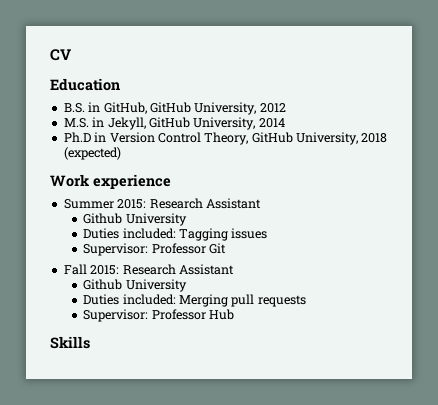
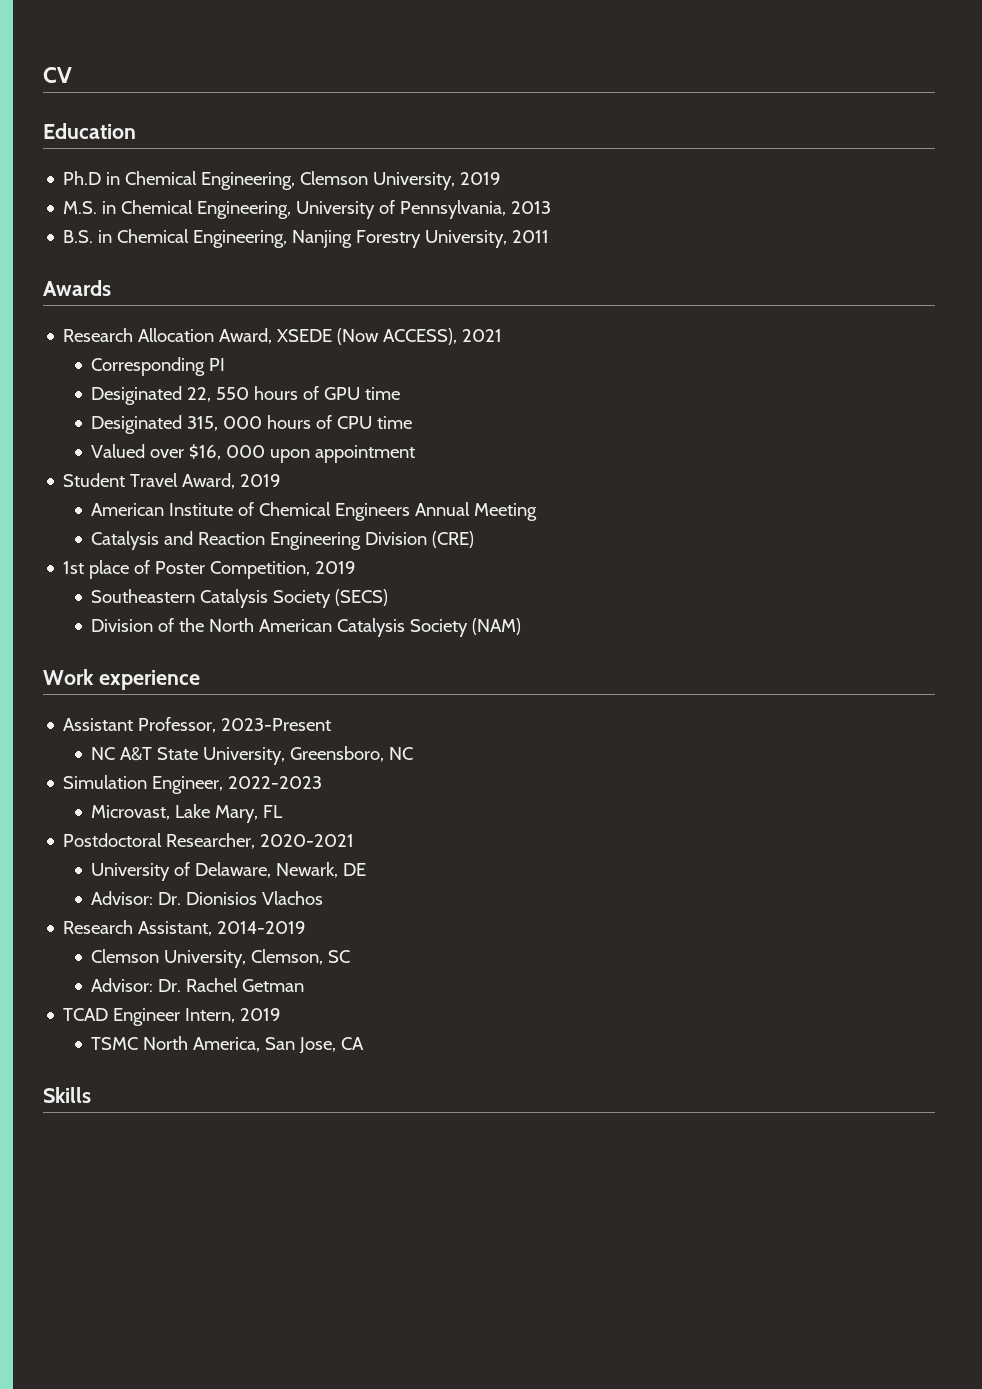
- B.S. in GitHub, GitHub University, 2012
- M.S. in Jekyll, GitHub University, 2014
- Ph.D in Version Control Theory, GitHub University, 2018 (expected)
+ Ph.D in Chemical Engineering, Clemson University, 2019
+ M.S. in Chemical Engineering, University of Pennsylvania, 2013
+ B.S. in Chemical Engineering, Nanjing Forestry University, 2011
+ Awards
+ Research Allocation Award, XSEDE (Now ACCESS), 2021
+ Corresponding PI
+ Desiginated 22, 550 hours of GPU time
+ Desiginated 315, 000 hours of CPU time
+ Valued over $16, 000 upon appointment
+ Student Travel Award, 2019
+ American Institute of Chemical Engineers Annual Meeting
+ Catalysis and Reaction Engineering Division (CRE)
+ 1st place of Poster Competition, 2019
+ Southeastern Catalysis Society (SECS)
+ Division of the North American Catalysis Society (NAM)
  Work experience
- Summer 2015: Research Assistant
- Github University
- Duties included: Tagging issues
- Supervisor: Professor Git
- Fall 2015: Research Assistant
- Github University
- Duties included: Merging pull requests
- Supervisor: Professor Hub
+ Assistant Professor, 2023-Present
+ NC A&T State University, Greensboro, NC
+ Simulation Engineer, 2022-2023
+ Microvast, Lake Mary, FL
+ Postdoctoral Researcher, 2020-2021
+ University of Delaware, Newark, DE
+ Advisor: Dr. Dionisios Vlachos
+ Research Assistant, 2014-2019
+ Clemson University, Clemson, SC
+ Advisor: Dr. Rachel Getman
+ TCAD Engineer Intern, 2019
+ TSMC North America, San Jose, CA

